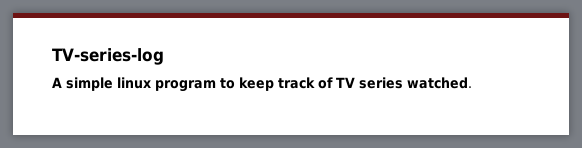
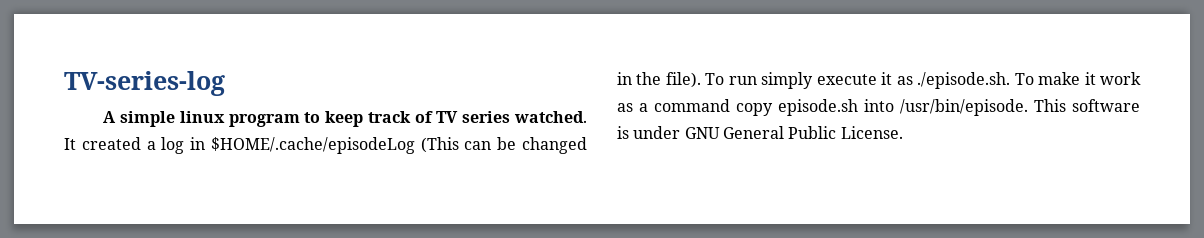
+ It created a log in $HOME/.cache/episodeLog (This can be changed in the file). To run simply execute it as ./episode.sh. To make it work as a command copy episode.sh into /usr/bin/episode. This software is under GNU General Public License.

